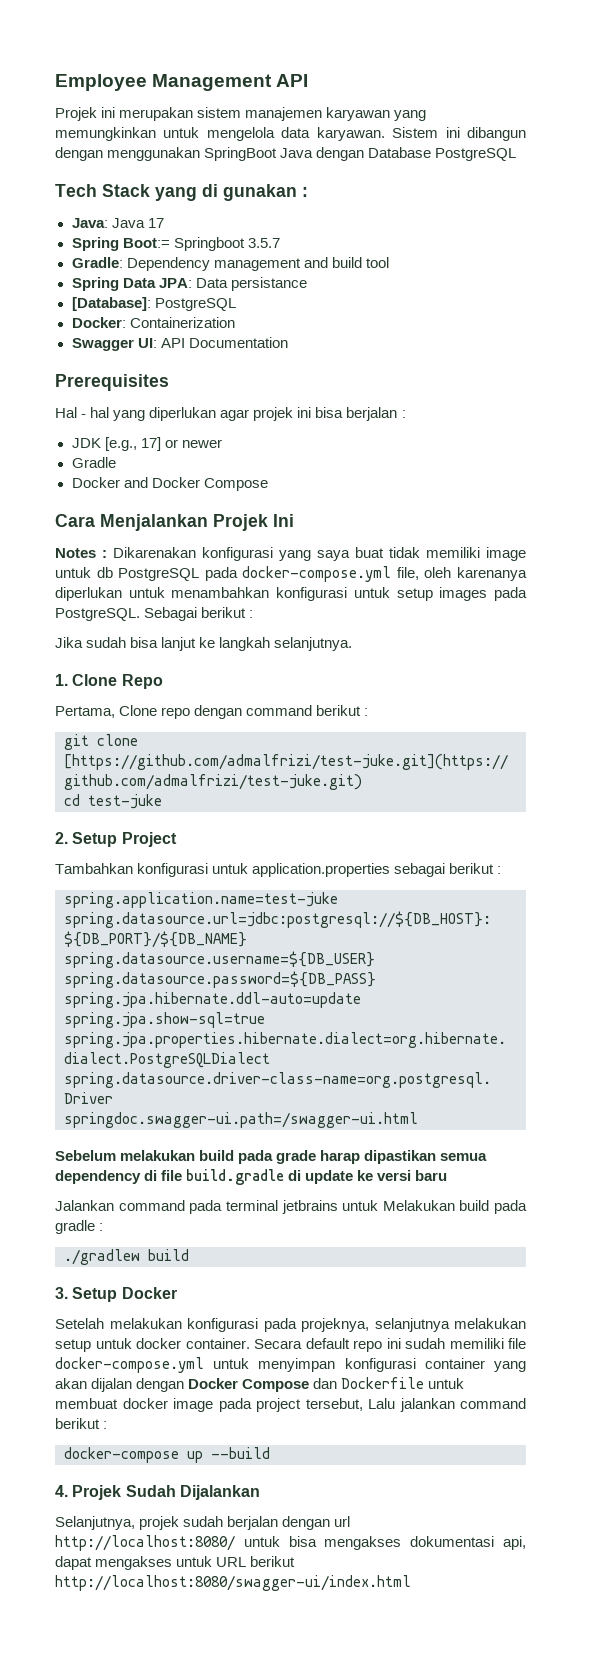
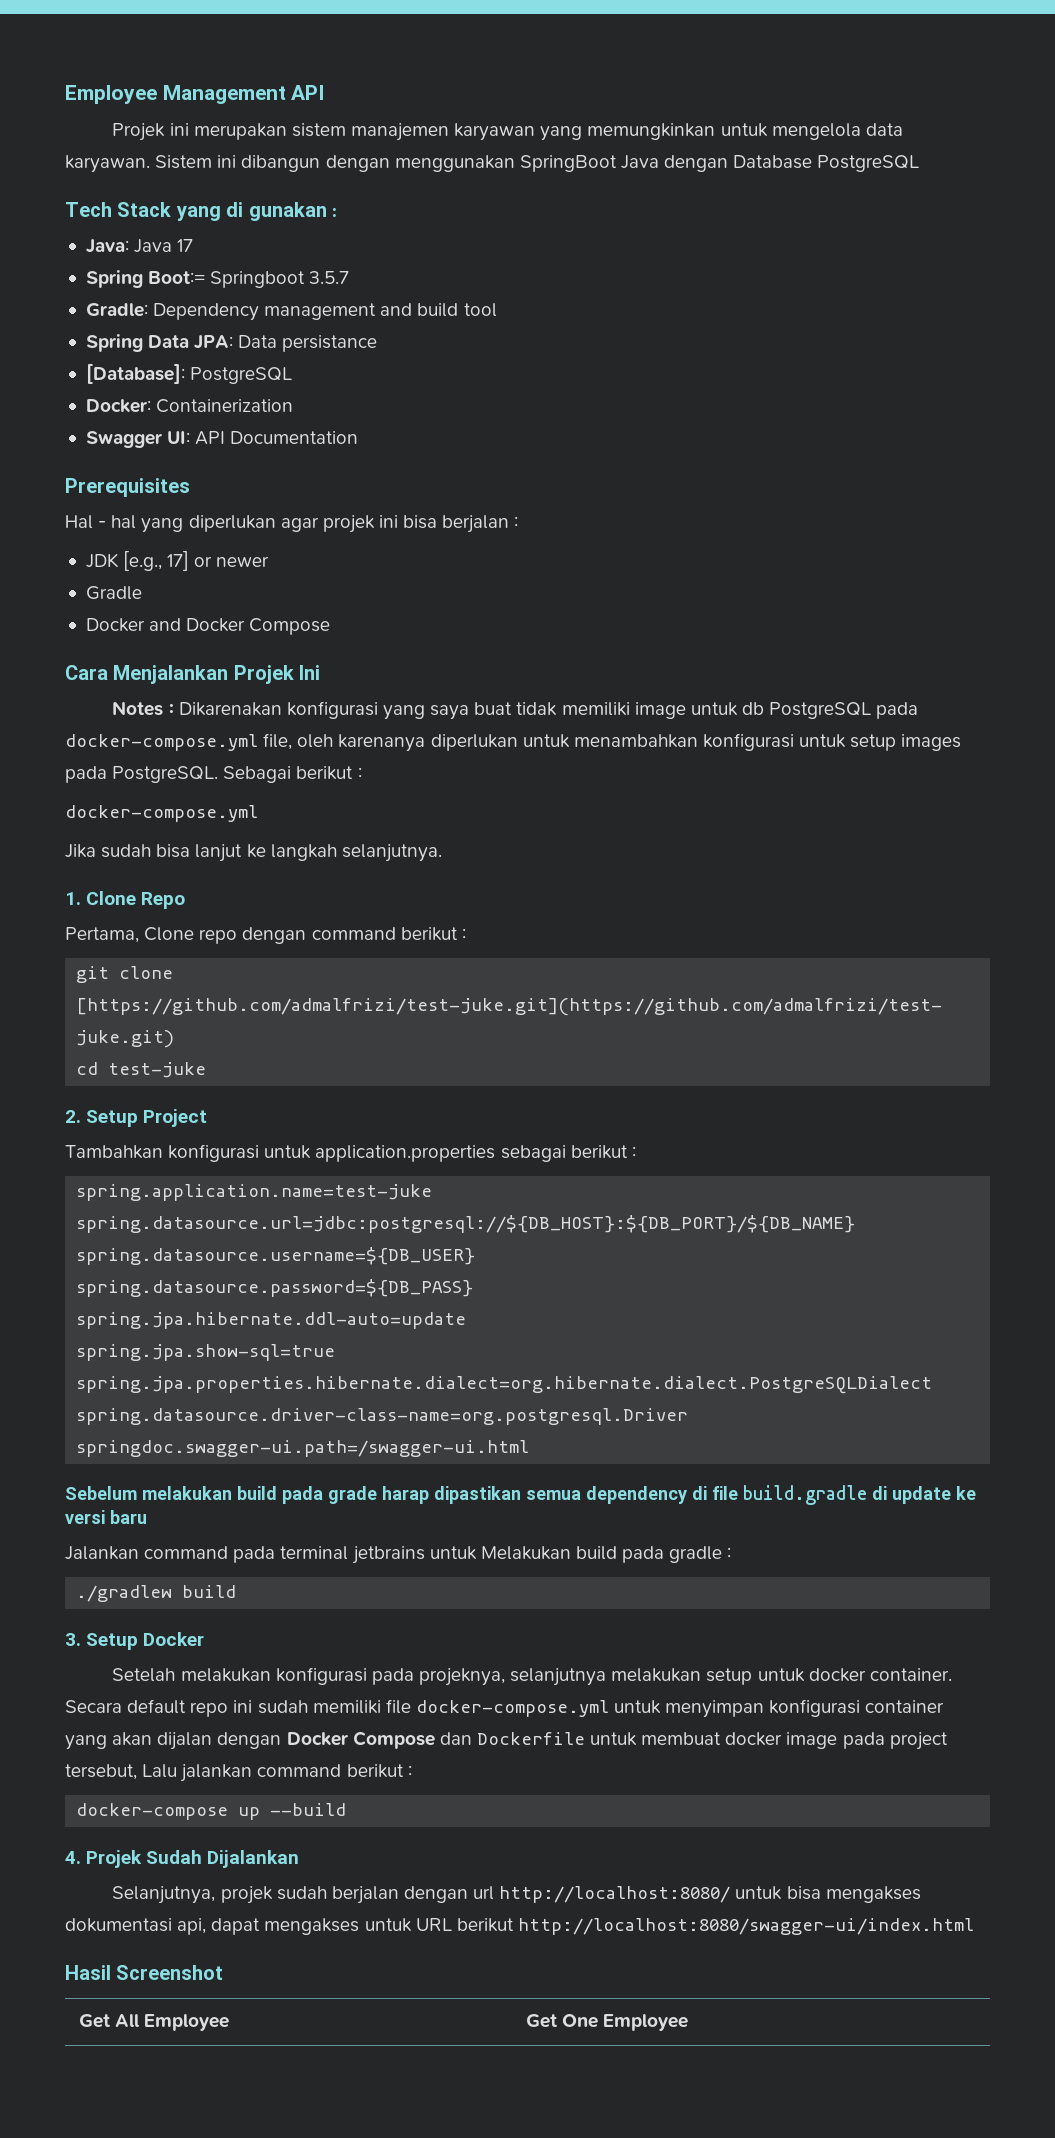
  Sebagai berikut :
+ docker-compose.yml
+ Hasil Screenshot
+ Get All Employee | Get One Employee

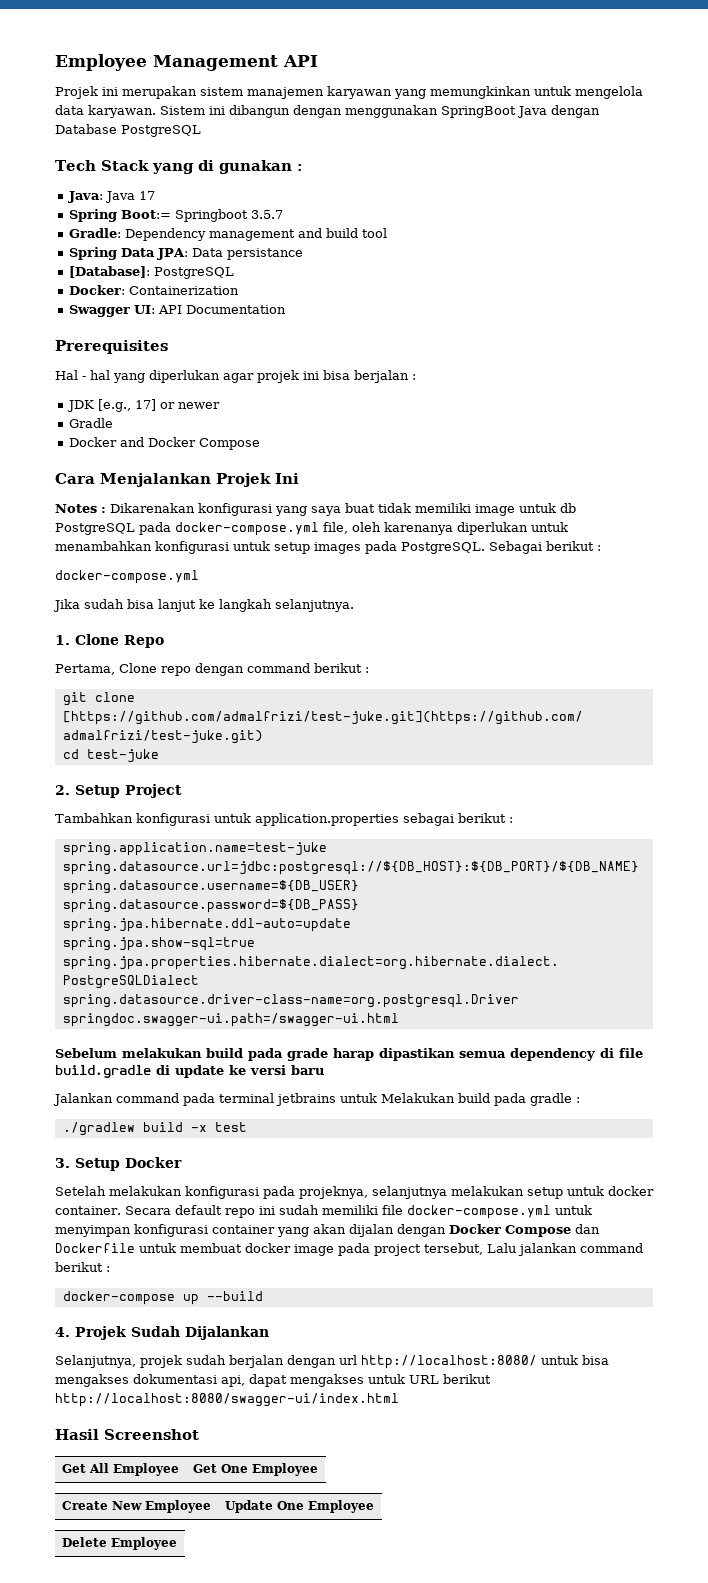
- ./gradlew build
+ ./gradlew build -x test
+ Create New Employee | Update One Employee
+ Delete Employee

